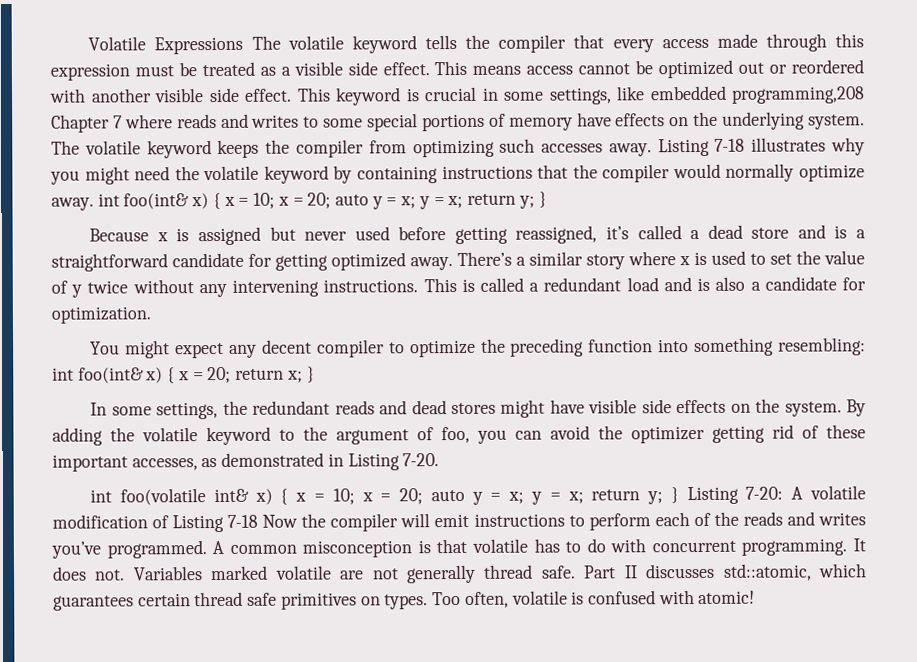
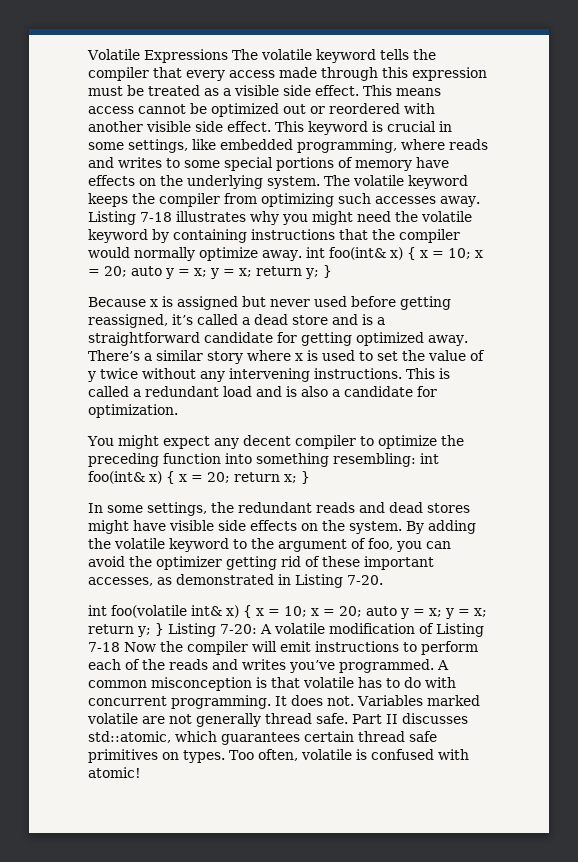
- This keyword is crucial in some settings, like embedded programming,208 Chapter 7 where reads and writes to some special portions of memory have effects on the underlying system.
+ This keyword is crucial in some settings, like embedded programming, where reads and writes to some special portions of memory have effects on the underlying system.

